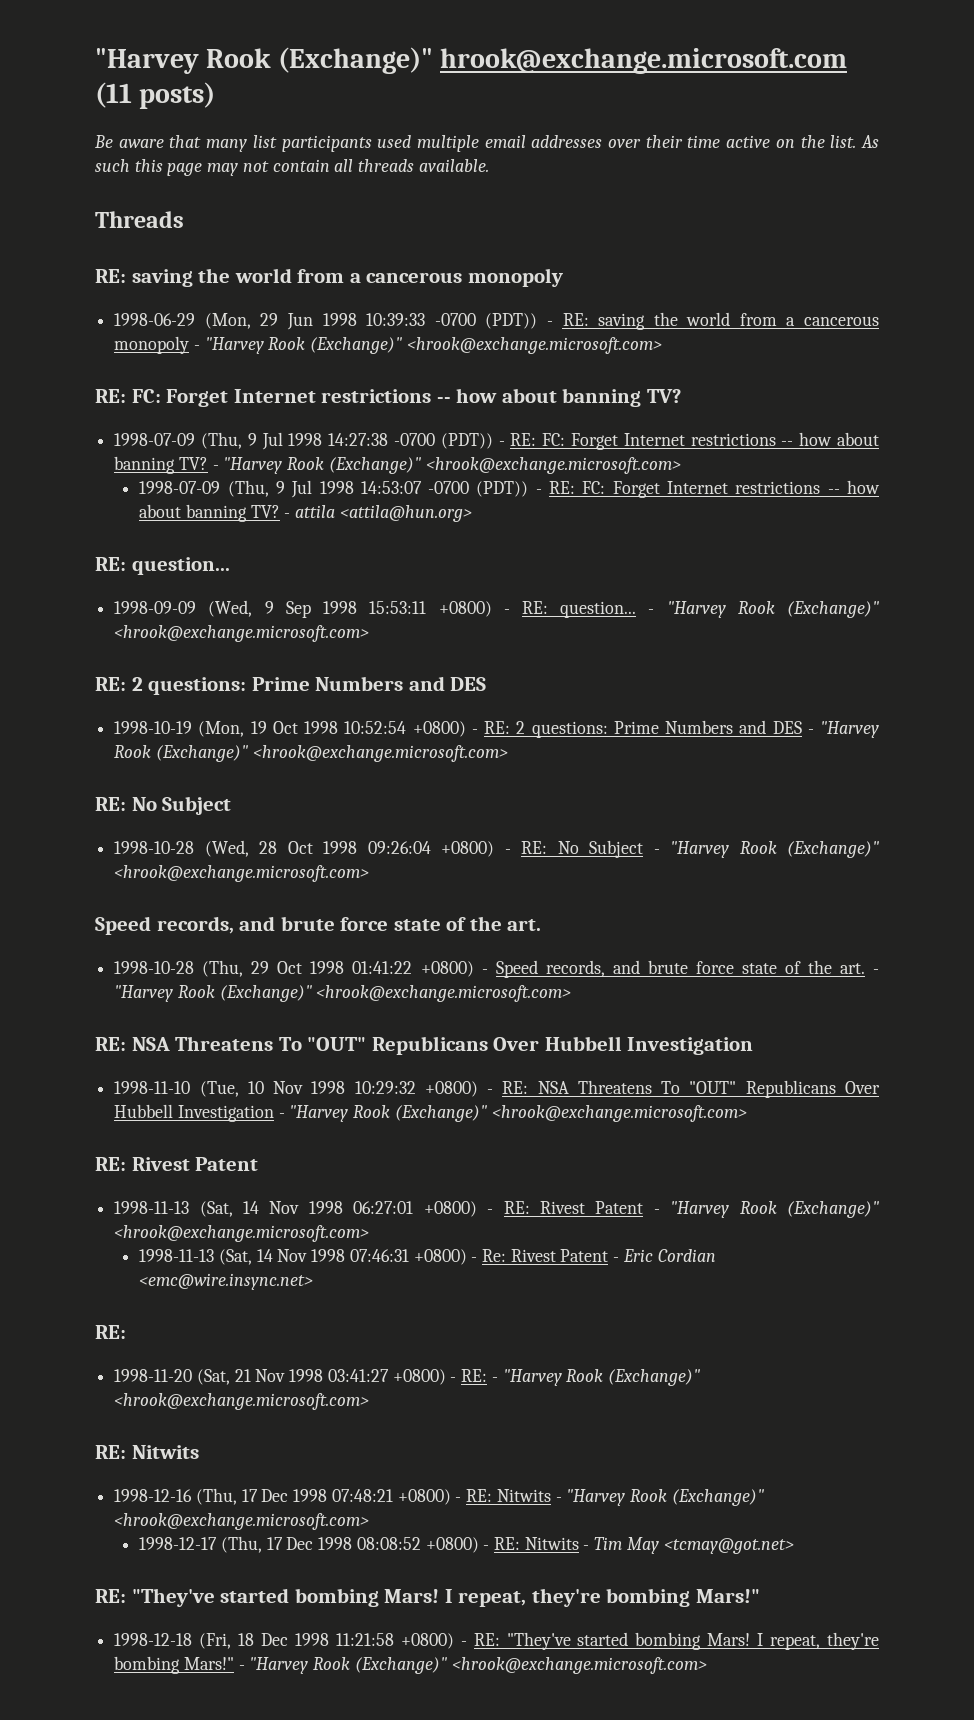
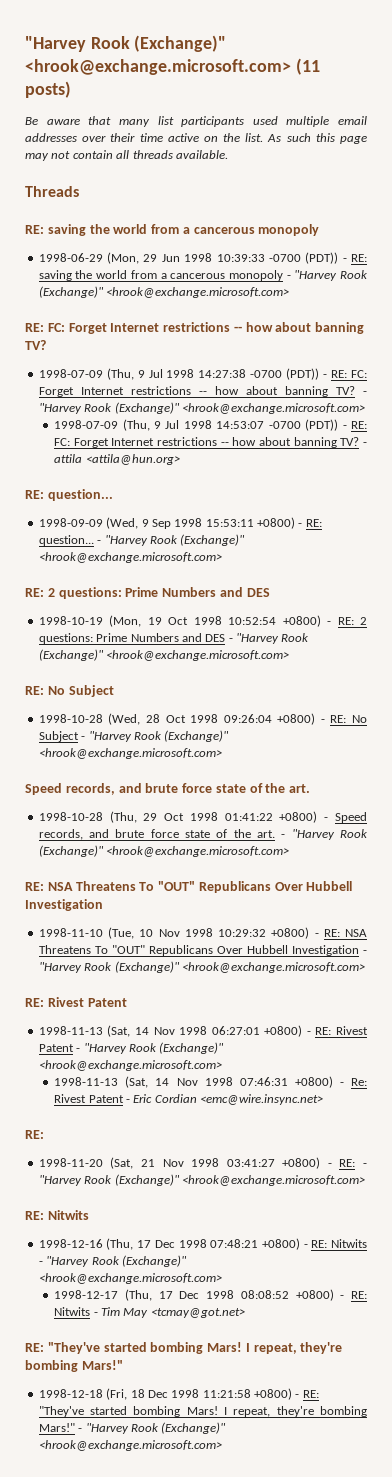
- "Harvey Rook (Exchange)" hrook@exchange.microsoft.com (11 posts)
+ "Harvey Rook (Exchange)" <hrook@exchange.microsoft.com> (11 posts)

